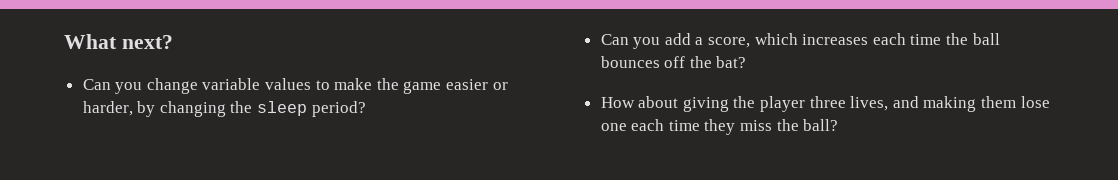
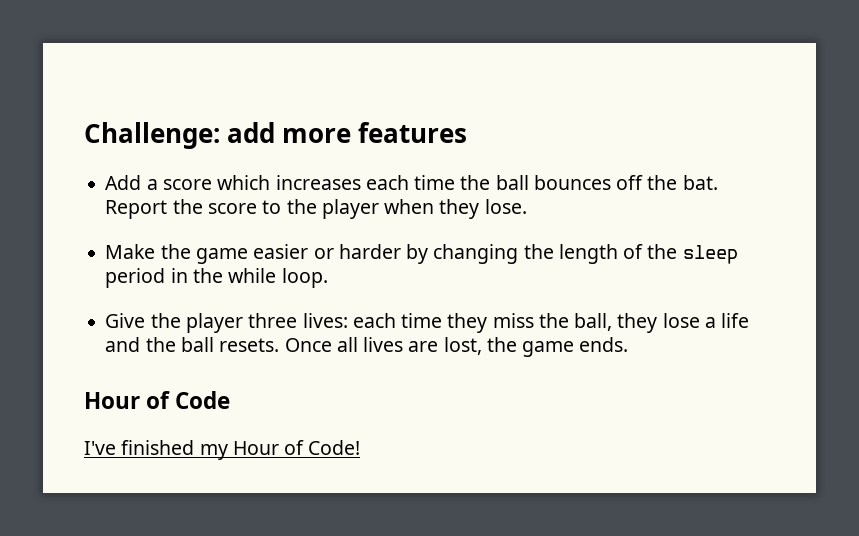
- What next?
- Can you change variable values to make the game easier or harder, by changing the sleep period?
- Can you add a score, which increases each time the ball bounces off the bat?
- How about giving the player three lives, and making them lose one each time they miss the ball?
+ Challenge: add more features
+ Add a score which increases each time the ball bounces off the bat. Report the score to the player when they lose.
+ Make the game easier or harder by changing the length of the sleep period in the while loop.
+ Give the player three lives: each time they miss the ball, they lose a life and the ball resets. Once all lives are lost, the game ends.
+ Hour of Code
+ I've finished my Hour of Code!

